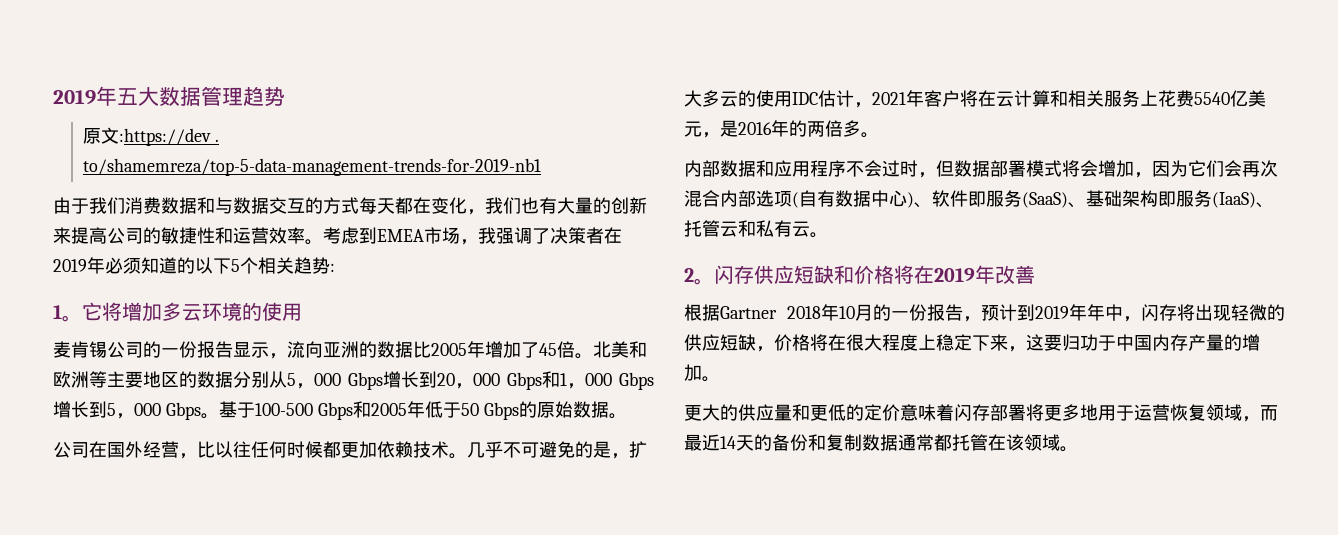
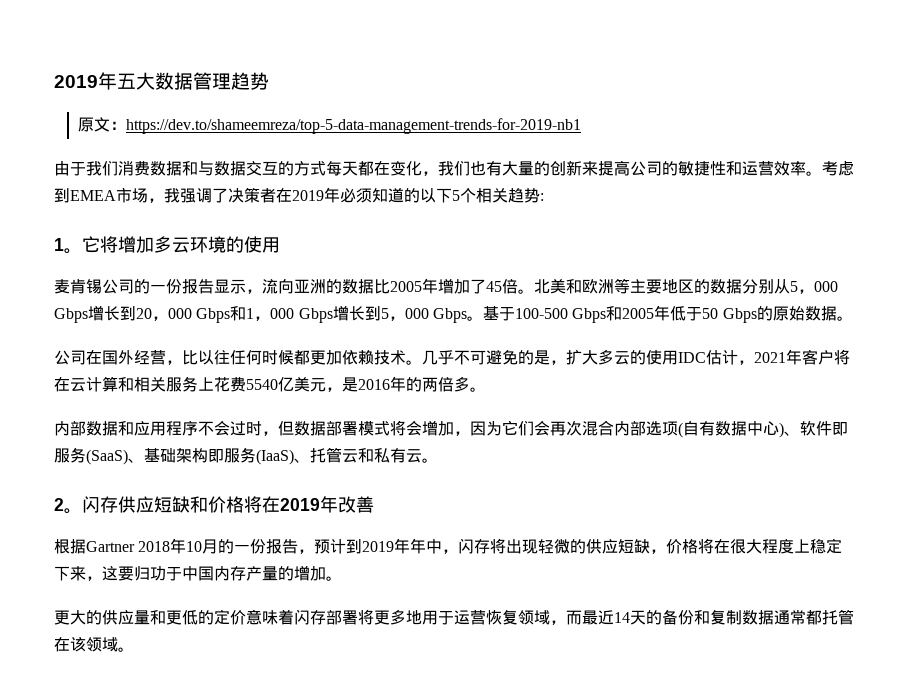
- 原文:https://dev . to/shamemreza/top-5-data-management-trends-for-2019-nb1
+ 原文：https://dev.to/shameemreza/top-5-data-management-trends-for-2019-nb1

